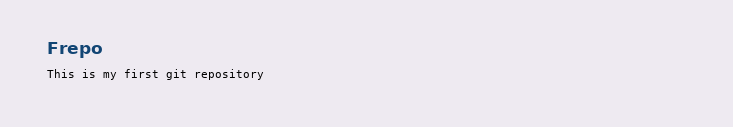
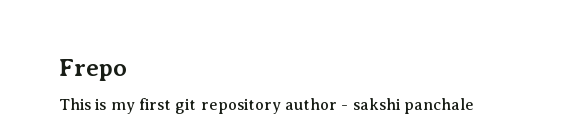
- This is my first git repository
+ This is my first git repository author - sakshi panchale

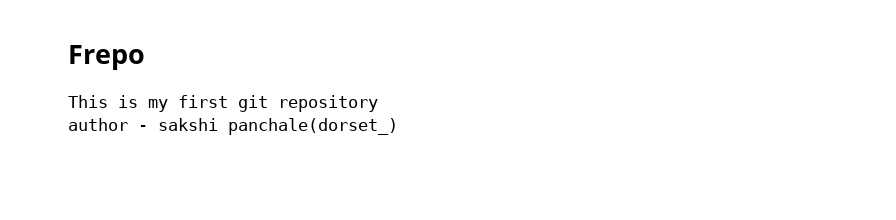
- This is my first git repository author - sakshi panchale
+ This is my first git repository
+ author - sakshi panchale(dorset_)

